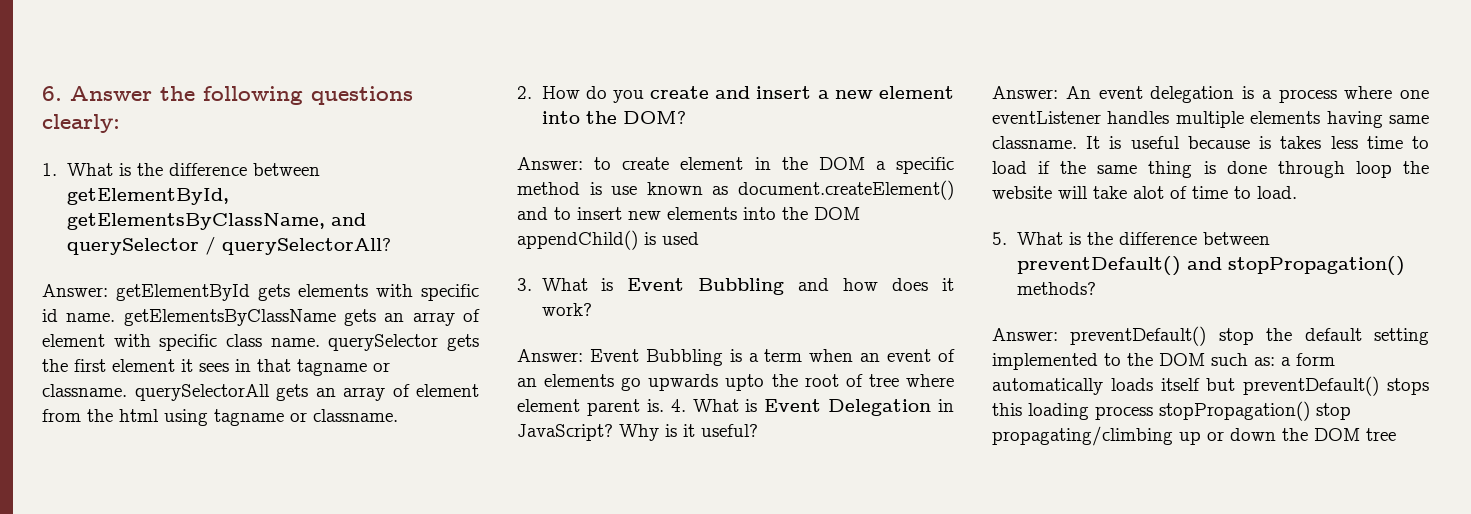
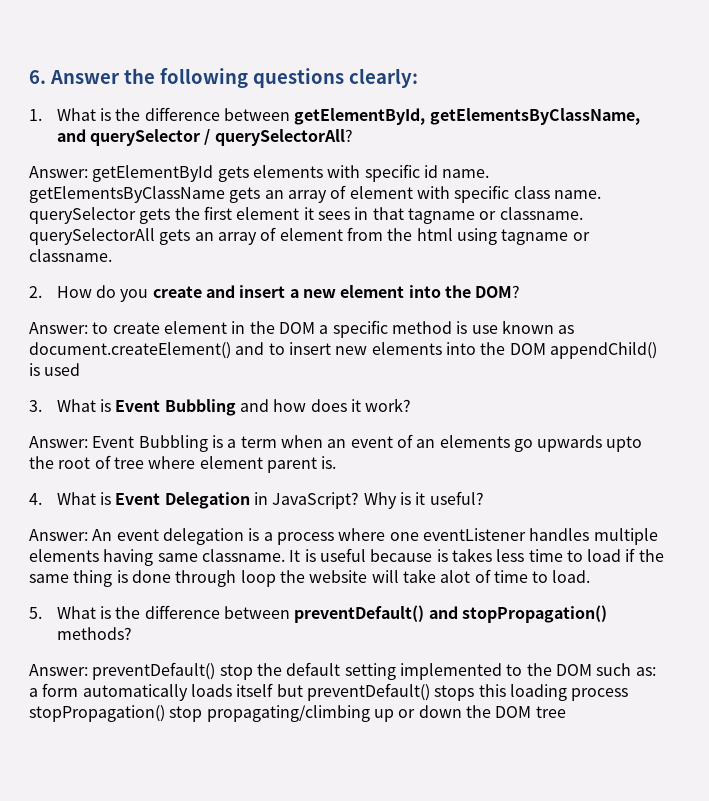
- Answer: Event Bubbling is a term when an event of an elements go upwards upto the root of tree where element parent is. 4. What is Event Delegation in JavaScript?
+ Answer: Event Bubbling is a term when an event of an elements go upwards upto the root of tree where element parent is.
+ 4. What is Event Delegation in JavaScript?

